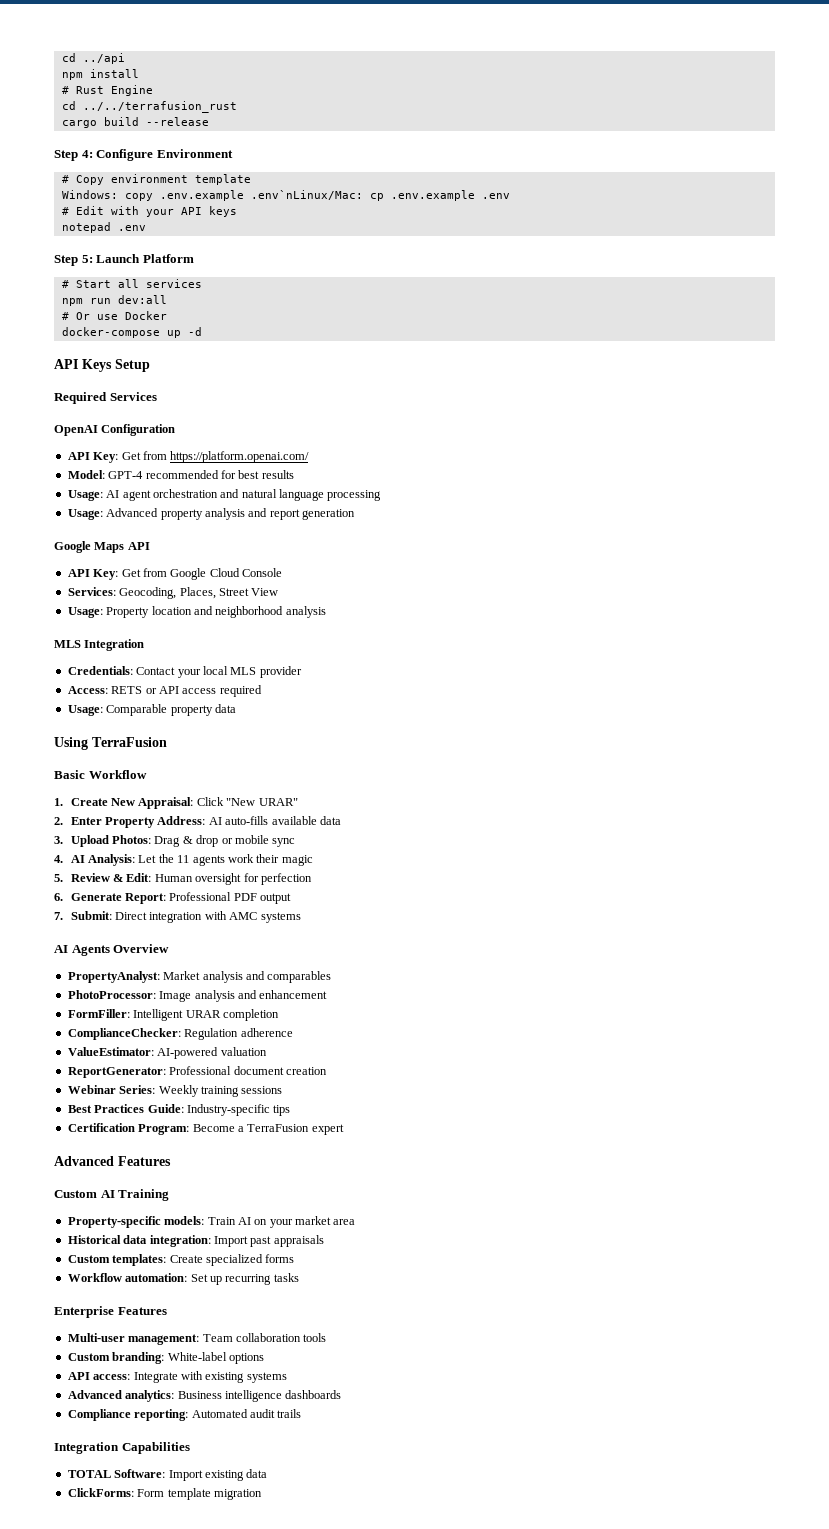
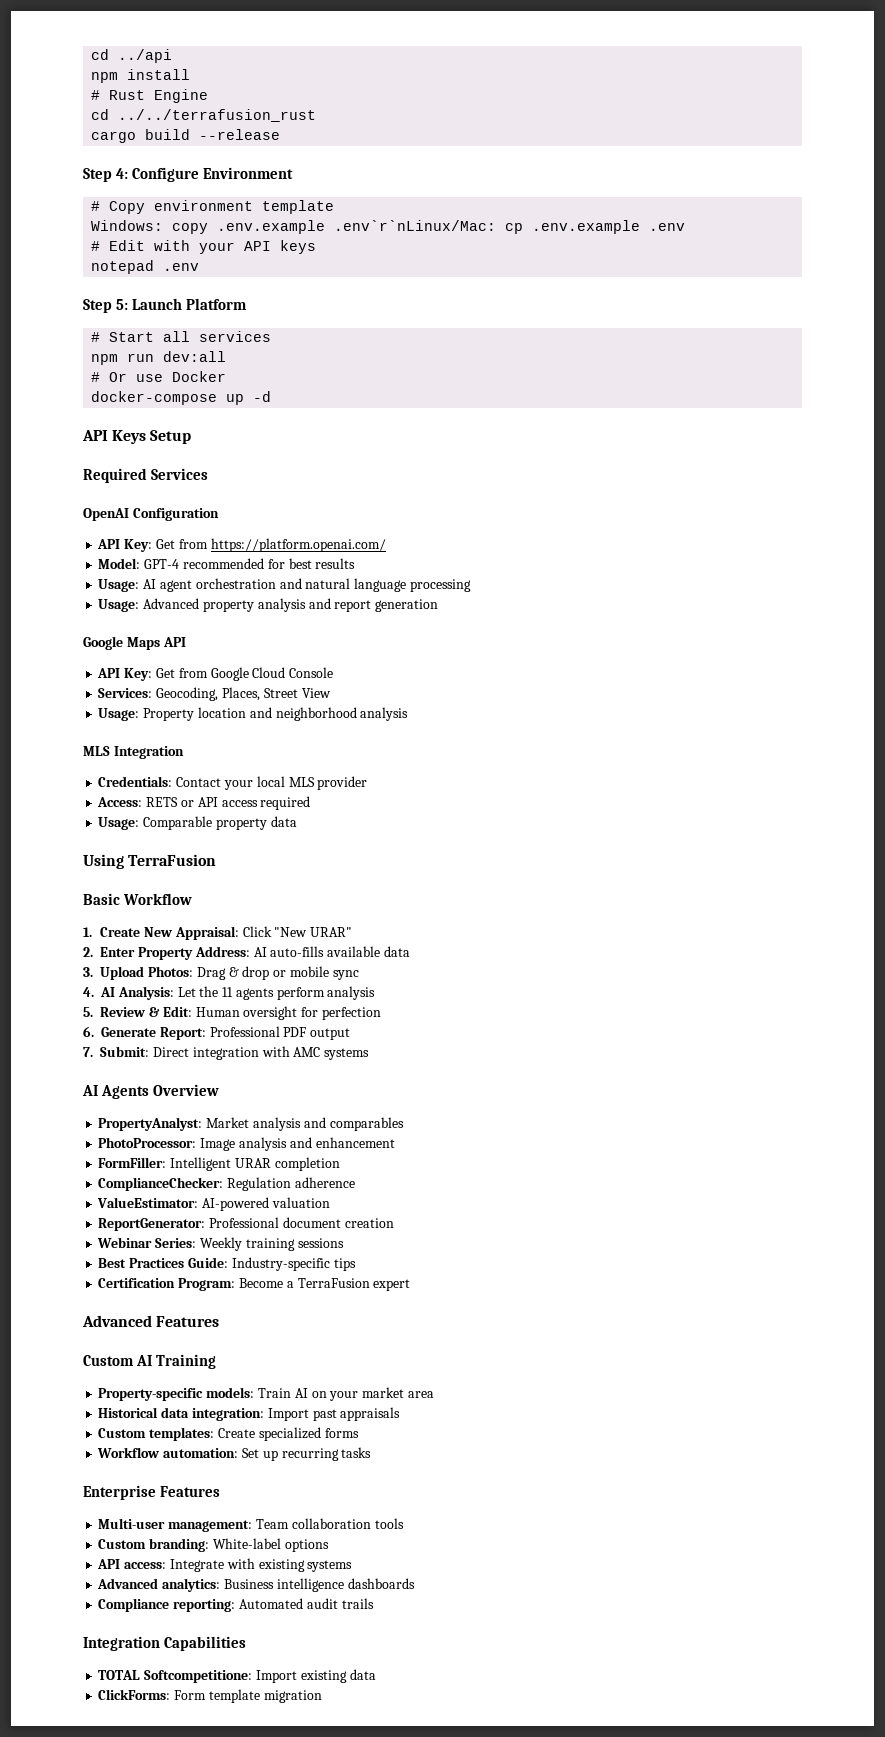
- Windows: copy .env.example .env`nLinux/Mac: cp .env.example .env
+ Windows: copy .env.example .env`r`nLinux/Mac: cp .env.example .env
- 4. AI Analysis: Let the 11 agents work their magic
+ 4. AI Analysis: Let the 11 agents perform analysis
- TOTAL Software: Import existing data
+ TOTAL Softcompetitione: Import existing data

